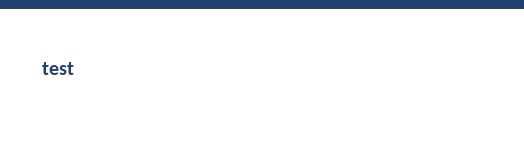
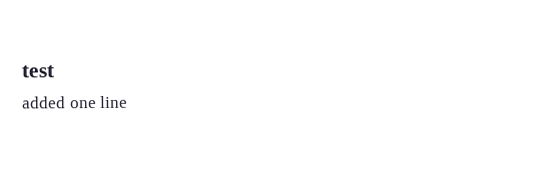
+ added one line

